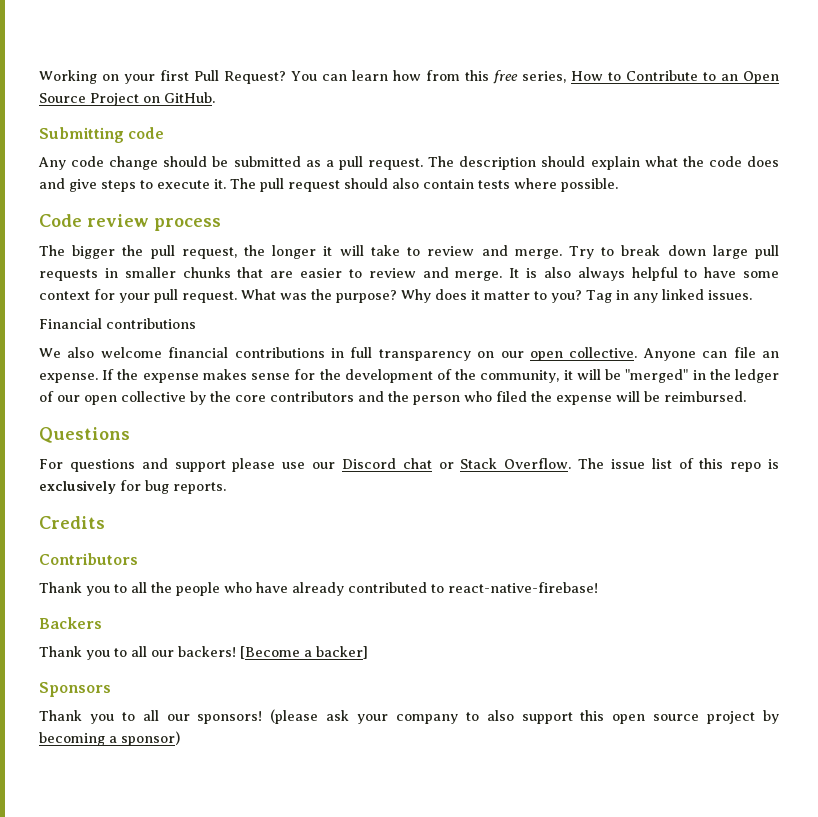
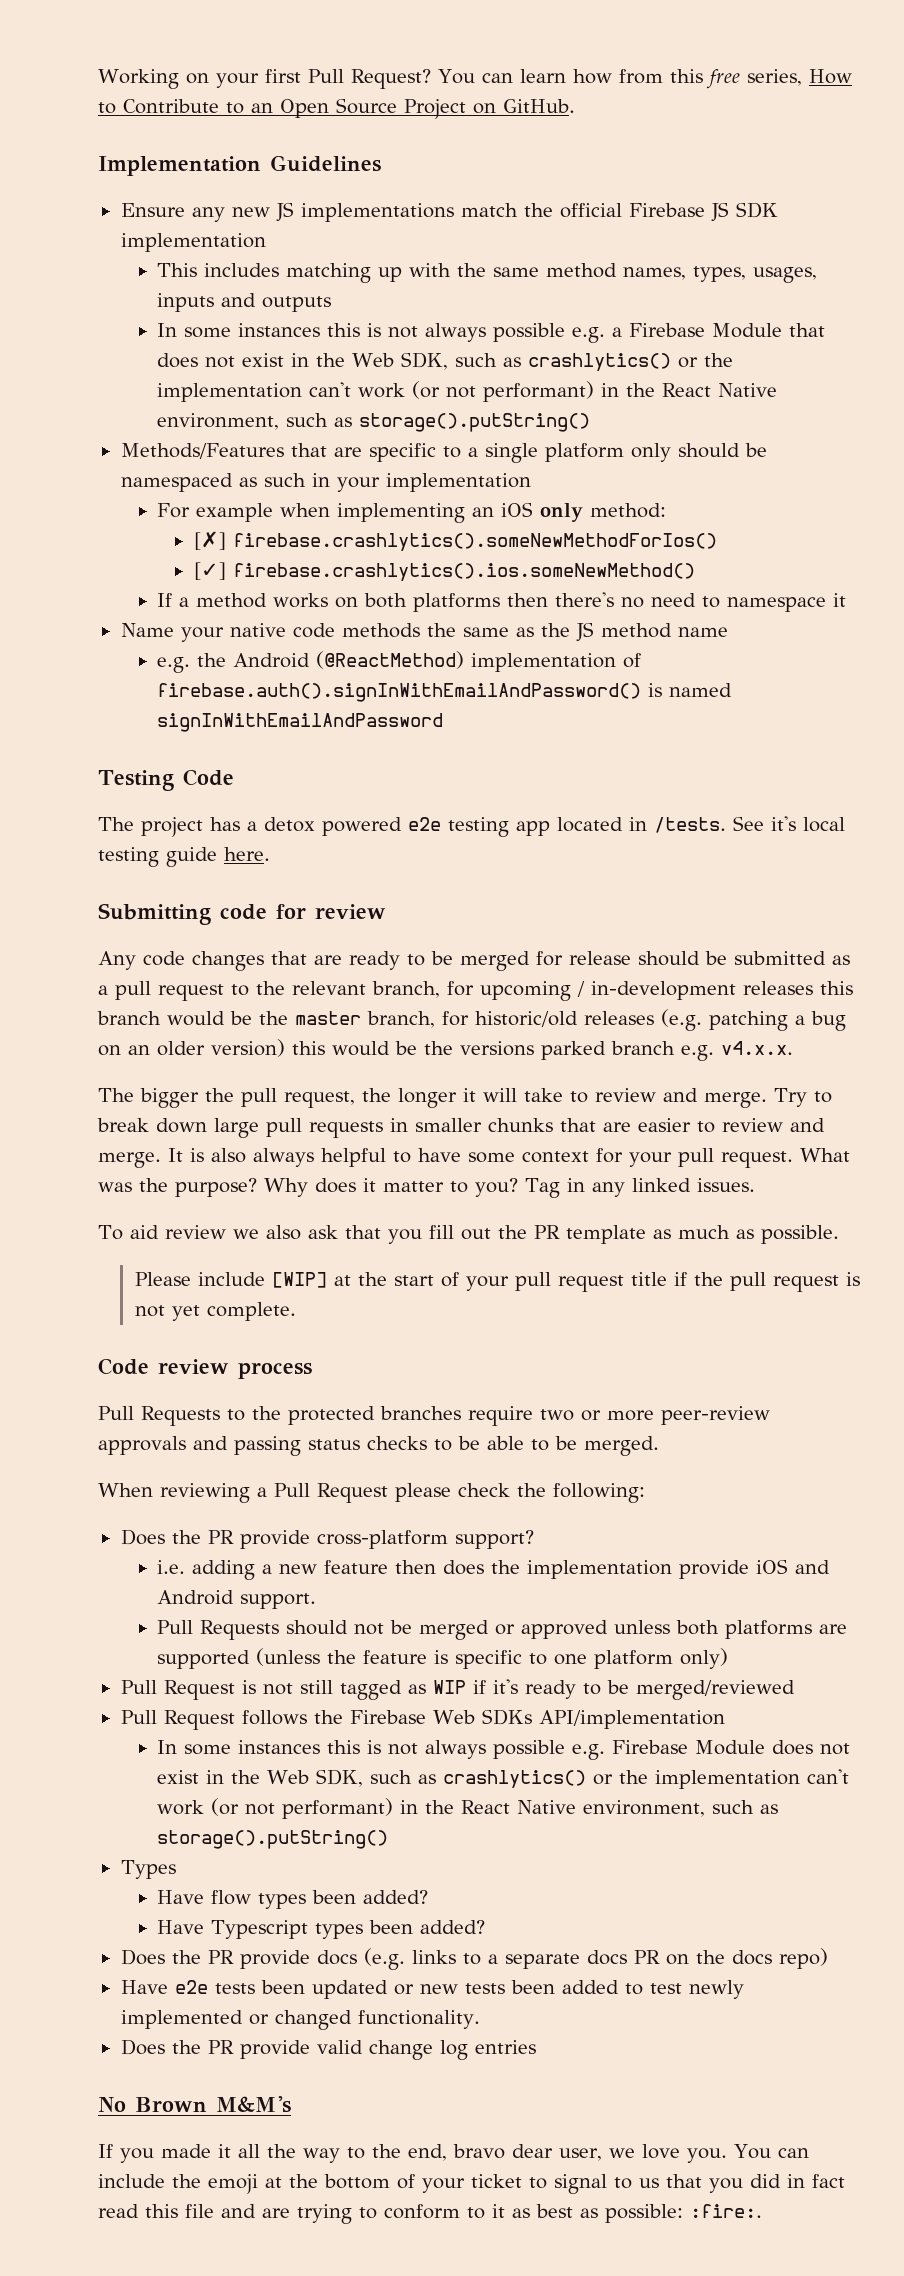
+ Implementation Guidelines
+ Ensure any new JS implementations match the official Firebase JS SDK implementation
+ This includes matching up with the same method names, types, usages, inputs and outputs
+ In some instances this is not always possible e.g. a Firebase Module that does not exist in the Web SDK, such as crashlytics() or the implementation can't work (or not performant) in the React Native environment, such as storage().putString()
+ Methods/Features that are specific to a single platform only should be namespaced as such in your implementation
+ For example when implementing an iOS only method:
+ [✗] firebase.crashlytics().someNewMethodForIos()
+ [✓] firebase.crashlytics().ios.someNewMethod()
+ If a method works on both platforms then there's no need to namespace it
+ Name your native code methods the same as the JS method name
+ e.g. the Android (@ReactMethod) implementation of firebase.auth().signInWithEmailAndPassword() is named signInWithEmailAndPassword
+ Testing Code
+ The project has a detox powered e2e testing app located in /tests. See it's local testing guide here.
- Submitting code
+ Submitting code for review
- Any code change should be submitted as a pull request. The description should explain what the code does and give steps to execute it. The pull request should also contain tests where possible.
- Code review process
+ Any code changes that are ready to be merged for release should be submitted as a pull request to the relevant branch, for upcoming / in-development releases this branch would be the master branch, for historic/old releases (e.g. patching a bug on an older version) this would be the versions parked branch e.g. v4.x.x.
- Financial contributions
- We also welcome financial contributions in full transparency on our open collective. Anyone can file an expense. If the expense makes sense for the development of the community, it will be "merged" in the ledger of our open collective by the core contributors and the person who filed the expense will be reimbursed.
- Questions
- For questions and support please use our Discord chat or Stack Overflow. The issue list of this repo is exclusively for bug reports.
- Credits
- Contributors
- Thank you to all the people who have already contributed to react-native-firebase!
- Backers
- Thank you to all our backers! [Become a backer]
- Sponsors
- Thank you to all our sponsors! (please ask your company to also support this open source project by becoming a sponsor)
+ To aid review we also ask that you fill out the PR template as much as possible.
+ Please include [WIP] at the start of your pull request title if the pull request is not yet complete.
+ Code review process
+ Pull Requests to the protected branches require two or more peer-review approvals and passing status checks to be able to be merged.
+ When reviewing a Pull Request please check the following:
+ Does the PR provide cross-platform support?
+ i.e. adding a new feature then does the implementation provide iOS and Android support.
+ Pull Requests should not be merged or approved unless both platforms are supported (unless the feature is specific to one platform only)
+ Pull Request is not still tagged as WIP if it's ready to be merged/reviewed
+ Pull Request follows the Firebase Web SDKs API/implementation
+ In some instances this is not always possible e.g. Firebase Module does not exist in the Web SDK, such as crashlytics() or the implementation can't work (or not performant) in the React Native environment, such as storage().putString()
+ Types
+ Have flow types been added?
+ Have Typescript types been added?
+ Does the PR provide docs (e.g. links to a separate docs PR on the docs repo)
+ Have e2e tests been updated or new tests been added to test newly implemented or changed functionality.
+ Does the PR provide valid change log entries
+ No Brown M&M's
+ If you made it all the way to the end, bravo dear user, we love you. You can include the emoji at the bottom of your ticket to signal to us that you did in fact read this file and are trying to conform to it as best as possible: :fire:.

